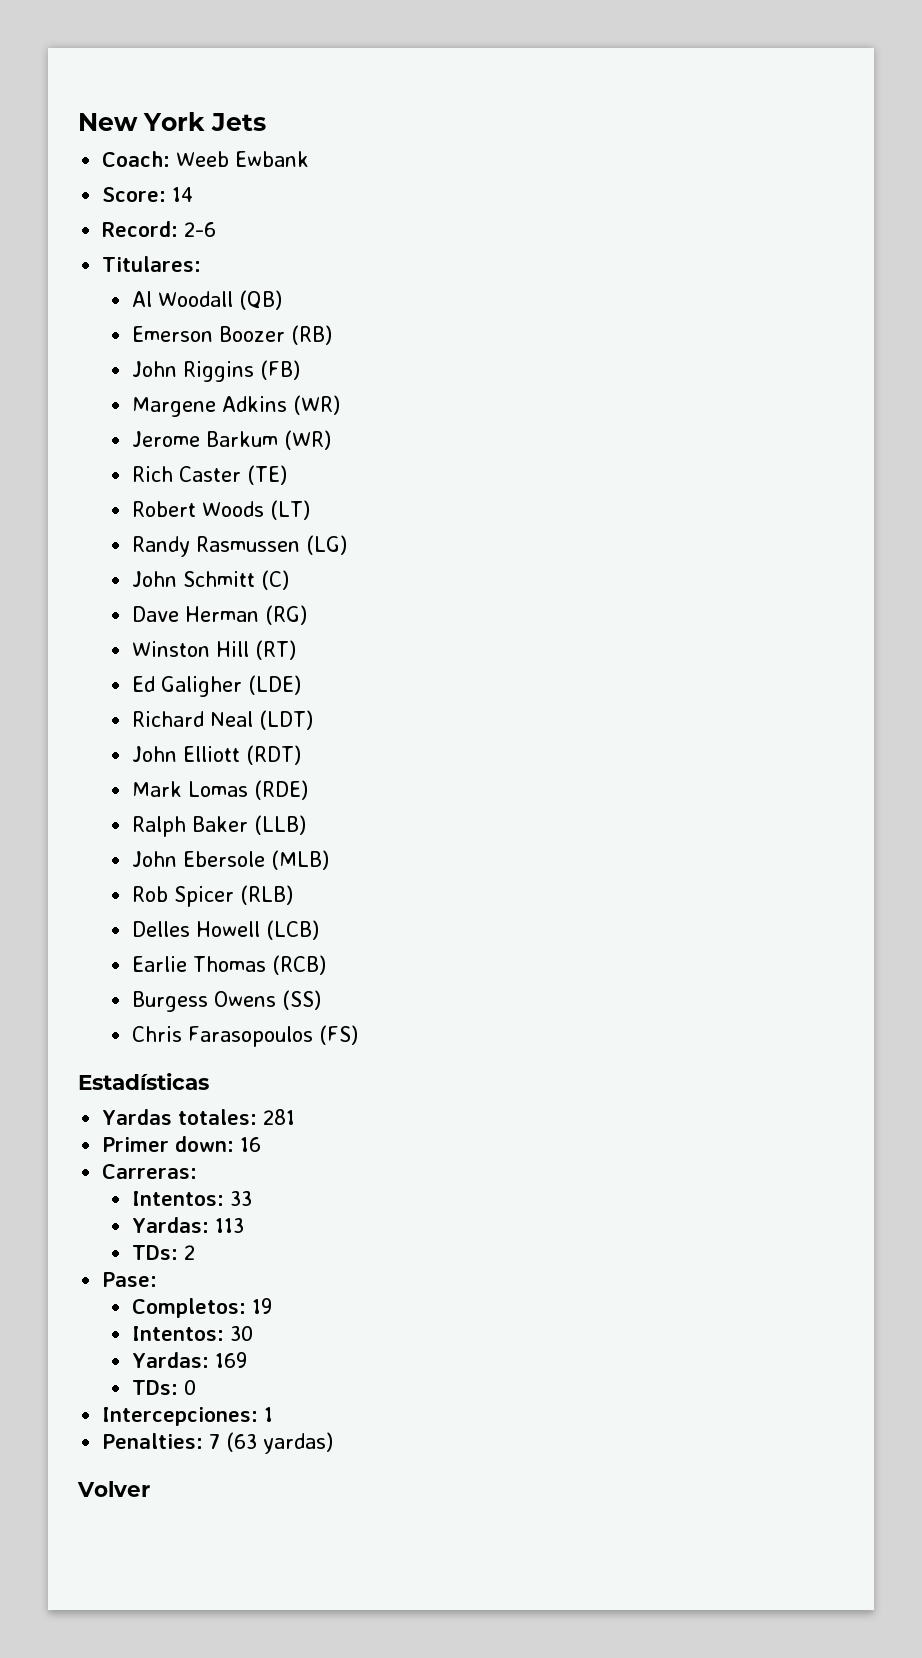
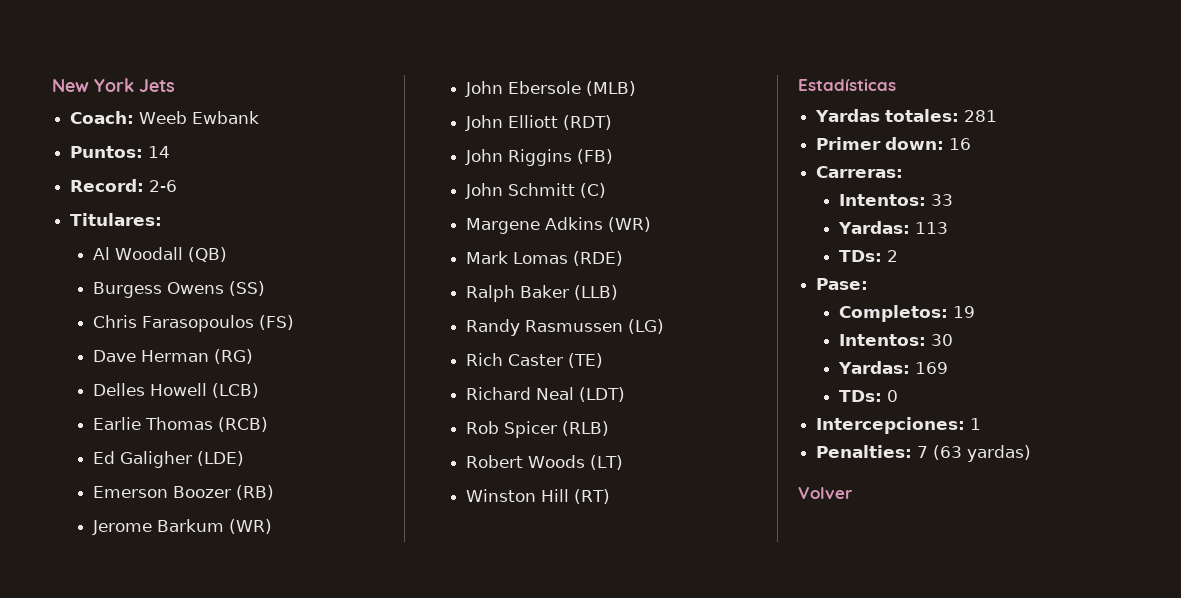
- Score: 14
+ Puntos: 14
+ Burgess Owens (SS)
+ Chris Farasopoulos (FS)
+ Dave Herman (RG)
+ Delles Howell (LCB)
+ Earlie Thomas (RCB)
+ Ed Galigher (LDE)
  Emerson Boozer (RB)
+ Jerome Barkum (WR)
+ John Ebersole (MLB)
+ John Elliott (RDT)
  John Riggins (FB)
+ John Schmitt (C)
  Margene Adkins (WR)
- Jerome Barkum (WR)
- Rich Caster (TE)
- Robert Woods (LT)
- Randy Rasmussen (LG)
- John Schmitt (C)
- Dave Herman (RG)
- Winston Hill (RT)
- Ed Galigher (LDE)
- Richard Neal (LDT)
- John Elliott (RDT)
- John Ebersole (MLB)
+ Randy Rasmussen (LG)
+ Rich Caster (TE)
+ Richard Neal (LDT)
  Rob Spicer (RLB)
- Delles Howell (LCB)
- Earlie Thomas (RCB)
- Burgess Owens (SS)
- Chris Farasopoulos (FS)
+ Robert Woods (LT)
+ Winston Hill (RT)

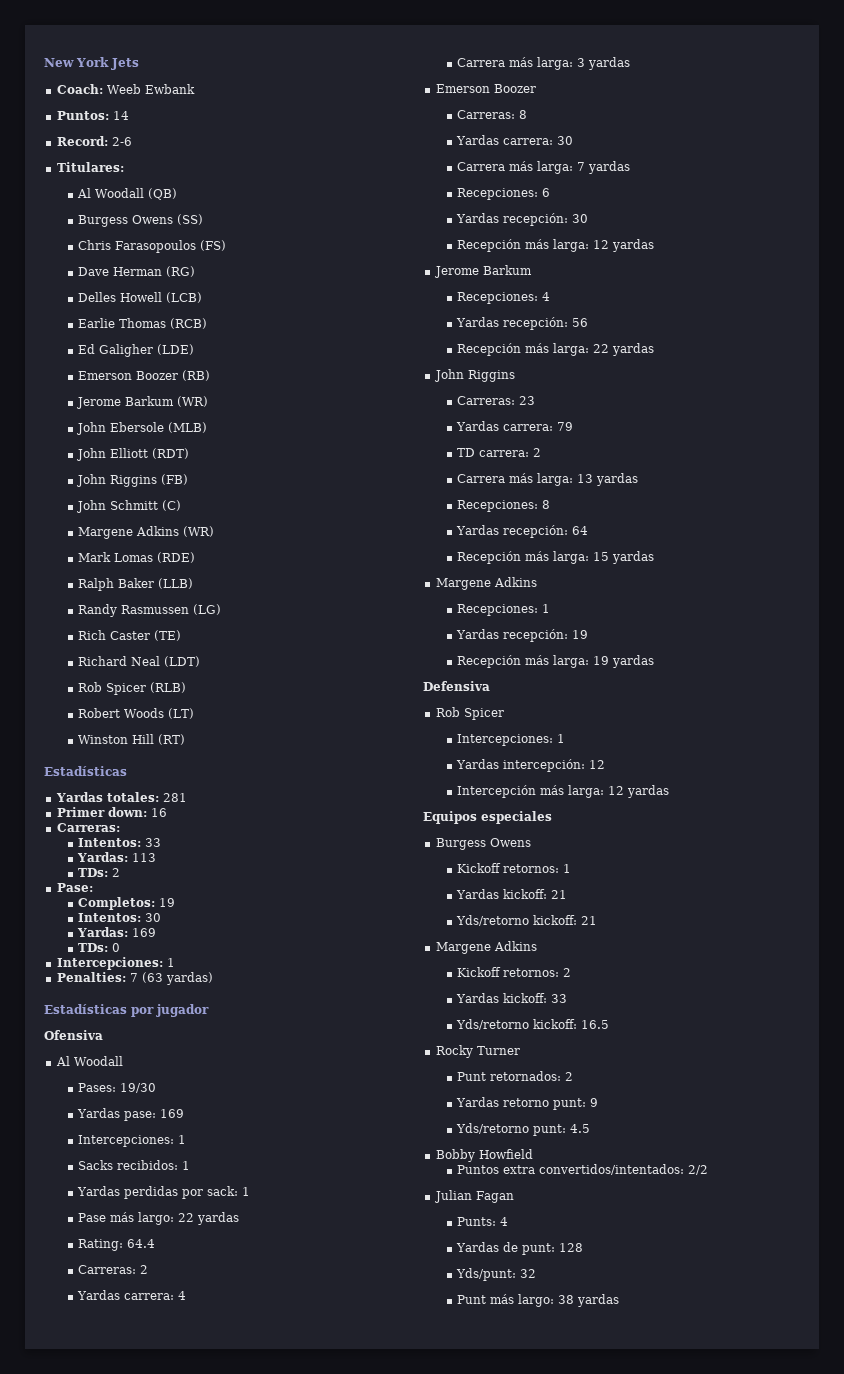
- Volver
+ Estadísticas por jugador
+ Ofensiva
+ Al Woodall
+ Pases: 19/30
+ Yardas pase: 169
+ Intercepciones: 1
+ Sacks recibidos: 1
+ Yardas perdidas por sack: 1
+ Pase más largo: 22 yardas
+ Rating: 64.4
+ Carreras: 2
+ Yardas carrera: 4
+ Carrera más larga: 3 yardas
+ Emerson Boozer
+ Carreras: 8
+ Yardas carrera: 30
+ Carrera más larga: 7 yardas
+ Recepciones: 6
+ Yardas recepción: 30
+ Recepción más larga: 12 yardas
+ Jerome Barkum
+ Recepciones: 4
+ Yardas recepción: 56
+ Recepción más larga: 22 yardas
+ John Riggins
+ Carreras: 23
+ Yardas carrera: 79
+ TD carrera: 2
+ Carrera más larga: 13 yardas
+ Recepciones: 8
+ Yardas recepción: 64
+ Recepción más larga: 15 yardas
+ Margene Adkins
+ Recepciones: 1
+ Yardas recepción: 19
+ Recepción más larga: 19 yardas
+ Defensiva
+ Rob Spicer
+ Intercepciones: 1
+ Yardas intercepción: 12
+ Intercepción más larga: 12 yardas
+ Equipos especiales
+ Burgess Owens
+ Kickoff retornos: 1
+ Yardas kickoff: 21
+ Yds/retorno kickoff: 21
+ Margene Adkins
+ Kickoff retornos: 2
+ Yardas kickoff: 33
+ Yds/retorno kickoff: 16.5
+ Rocky Turner
+ Punt retornados: 2
+ Yardas retorno punt: 9
+ Yds/retorno punt: 4.5
+ Bobby Howfield
+ Puntos extra convertidos/intentados: 2/2
+ Julian Fagan
+ Punts: 4
+ Yardas de punt: 128
+ Yds/punt: 32
+ Punt más largo: 38 yardas

